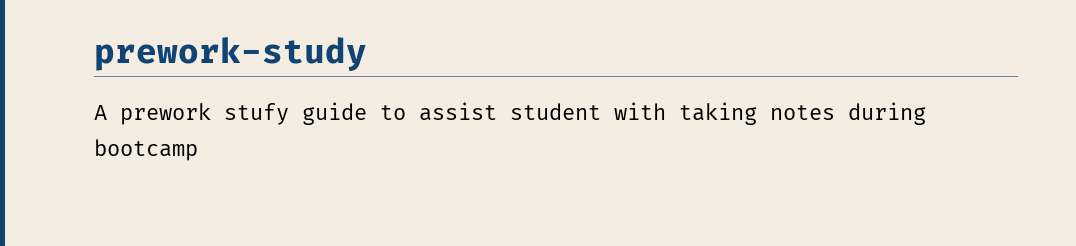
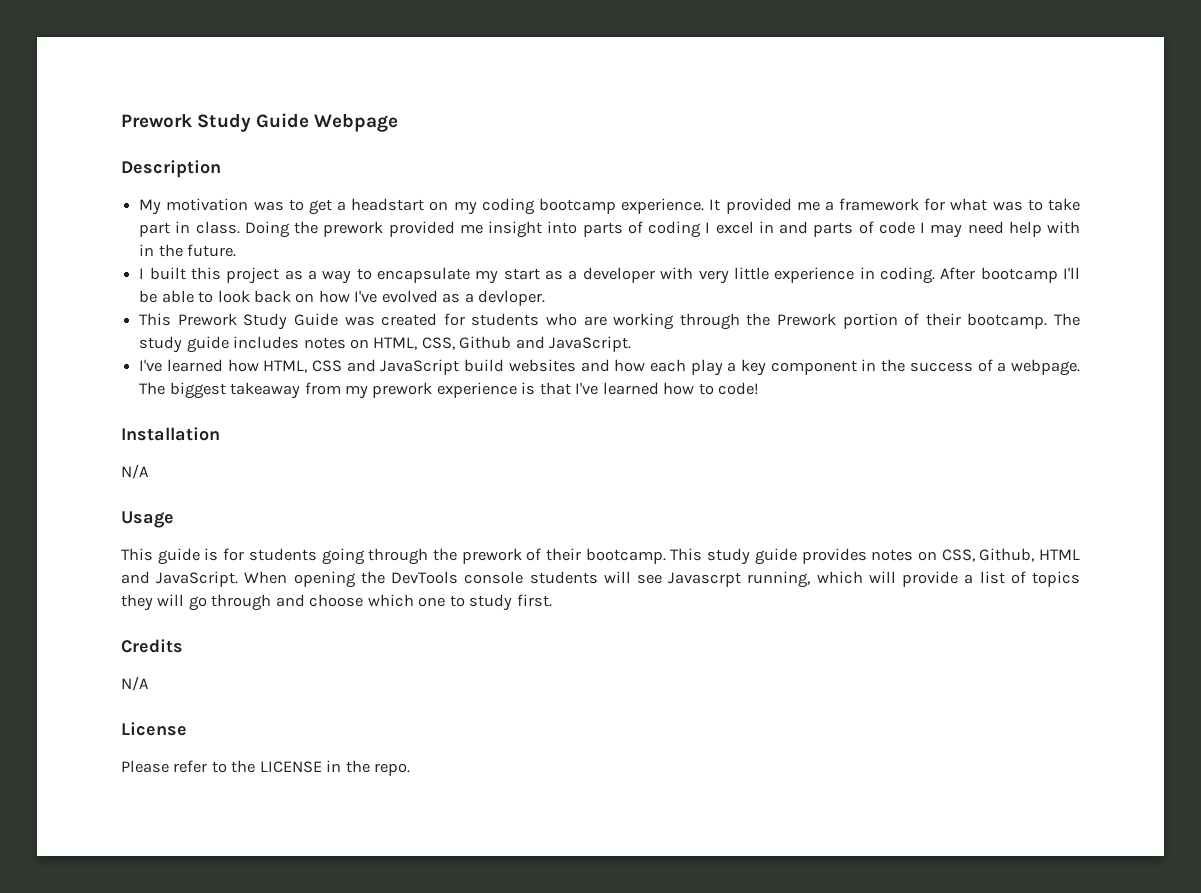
- prework-study
- A prework stufy guide to assist student with taking notes during bootcamp
+ Prework Study Guide Webpage
+ Description
+ My motivation was to get a headstart on my coding bootcamp experience. It provided me a framework for what was to take part in class. Doing the prework provided me insight into parts of coding I excel in and parts of code I may need help with in the future.
+ I built this project as a way to encapsulate my start as a developer with very little experience in coding. After bootcamp I'll be able to look back on how I've evolved as a devloper.
+ This Prework Study Guide was created for students who are working through the Prework portion of their bootcamp. The study guide includes notes on HTML, CSS, Github and JavaScript.
+ I've learned how HTML, CSS and JavaScript build websites and how each play a key component in the success of a webpage. The biggest takeaway from my prework experience is that I've learned how to code!
+ Installation
+ N/A
+ Usage
+ This guide is for students going through the prework of their bootcamp. This study guide provides notes on CSS, Github, HTML and JavaScript. When opening the DevTools console students will see Javascrpt running, which will provide a list of topics they will go through and choose which one to study first.
+ Credits
+ N/A
+ License
+ Please refer to the LICENSE in the repo.

